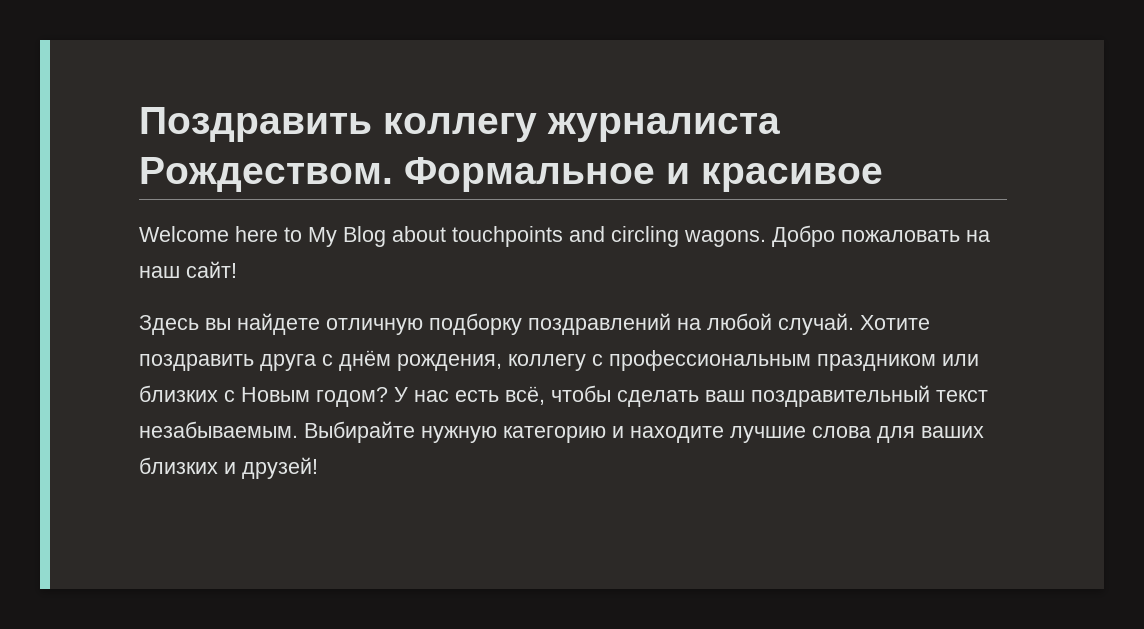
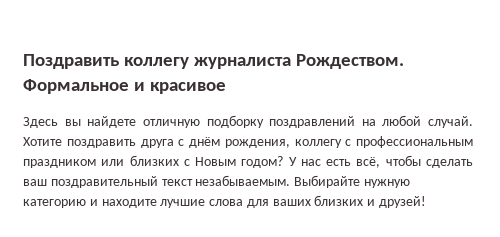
- Welcome here to My Blog about touchpoints and circling wagons. Добро пожаловать на наш сайт!

